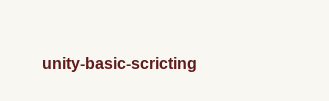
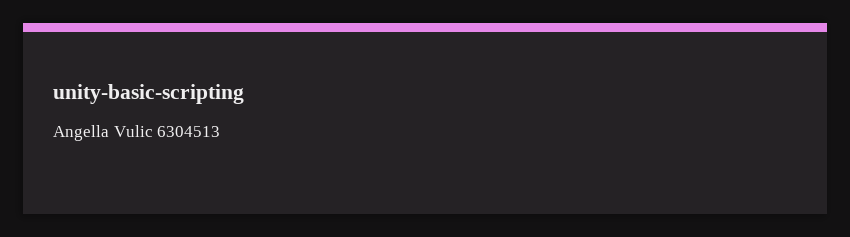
- unity-basic-scricting
+ unity-basic-scripting
+ Angella Vulic 6304513

